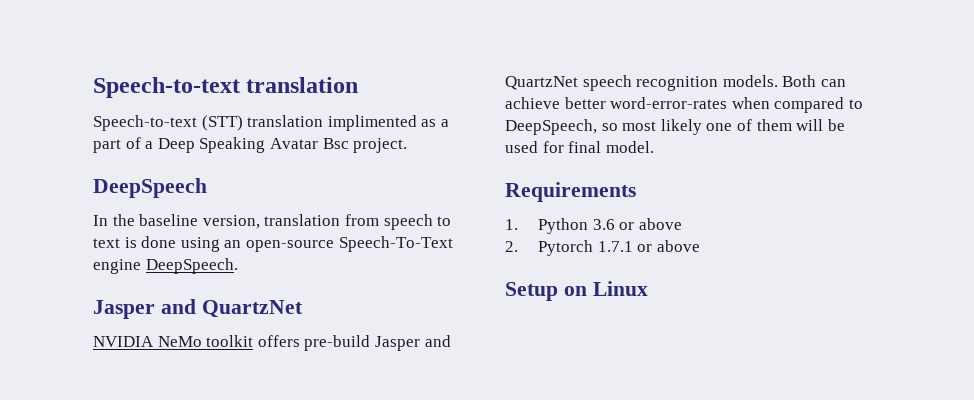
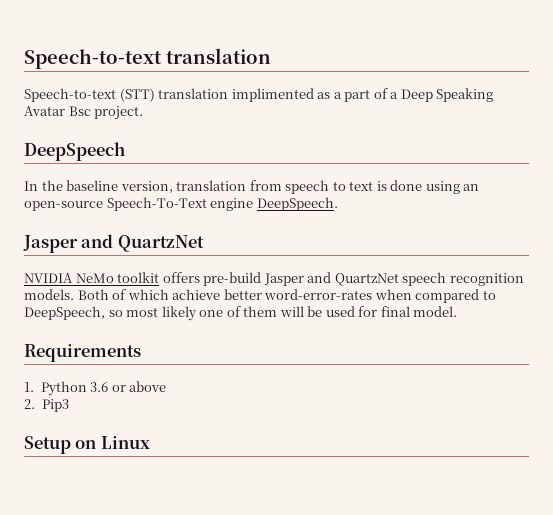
- Both can achieve better word-error-rates when compared to DeepSpeech, so most likely one of them will be used for final model.
+ Both of which achieve better word-error-rates when compared to DeepSpeech, so most likely one of them will be used for final model.
- 2. Pytorch 1.7.1 or above
+ 2. Pip3

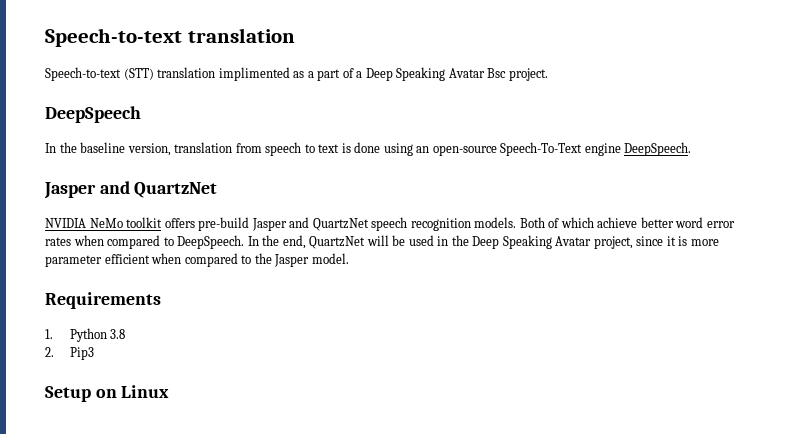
- Both of which achieve better word-error-rates when compared to DeepSpeech, so most likely one of them will be used for final model.
+ Both of which achieve better word error rates when compared to DeepSpeech. In the end, QuartzNet will be used in the Deep Speaking Avatar project, since it is more parameter efficient when compared to the Jasper model.
- 1. Python 3.6 or above
+ 1. Python 3.8

